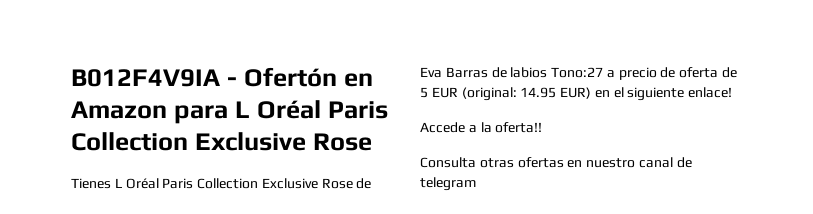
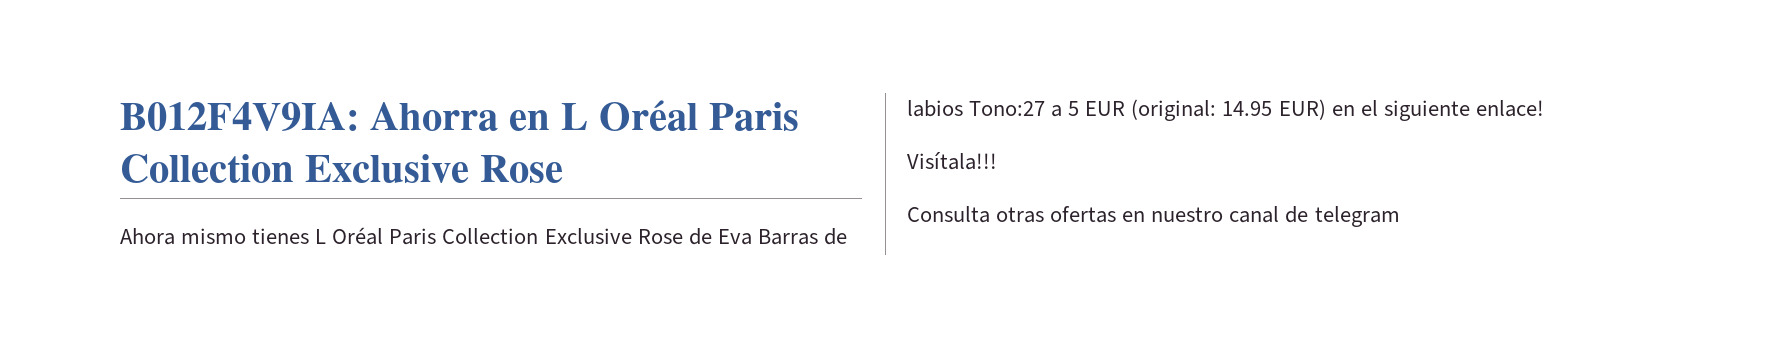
- B012F4V9IA - Ofertón en Amazon para L Oréal Paris Collection Exclusive Rose
+ B012F4V9IA: Ahorra en L Oréal Paris Collection Exclusive Rose
- Tienes L Oréal Paris Collection Exclusive Rose de Eva Barras de labios Tono:27 a precio de oferta de 5 EUR (original: 14.95 EUR) en el siguiente enlace!
+ Ahora mismo tienes L Oréal Paris Collection Exclusive Rose de Eva Barras de labios Tono:27 a 5 EUR (original: 14.95 EUR) en el siguiente enlace!
- Accede a la oferta!!
+ Visítala!!!

